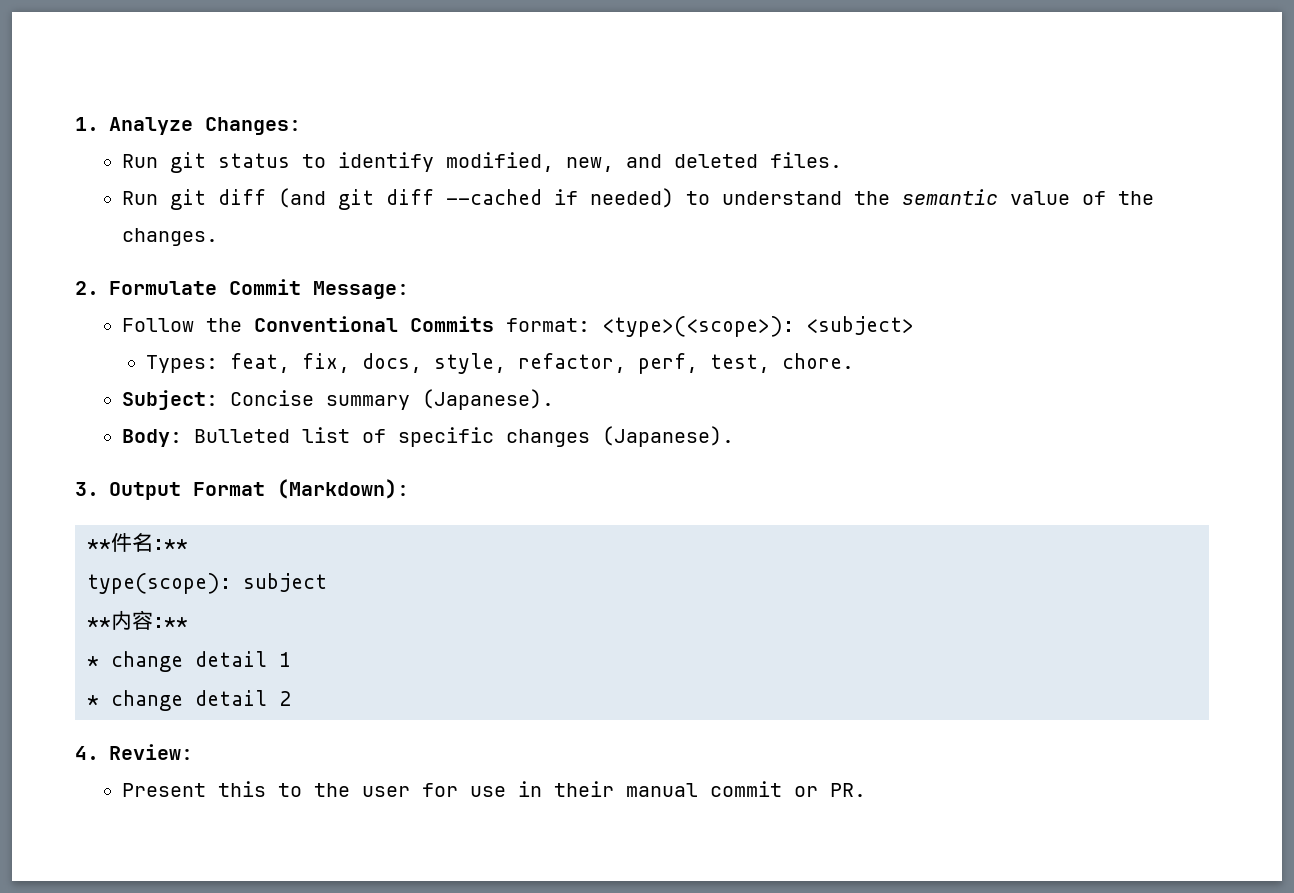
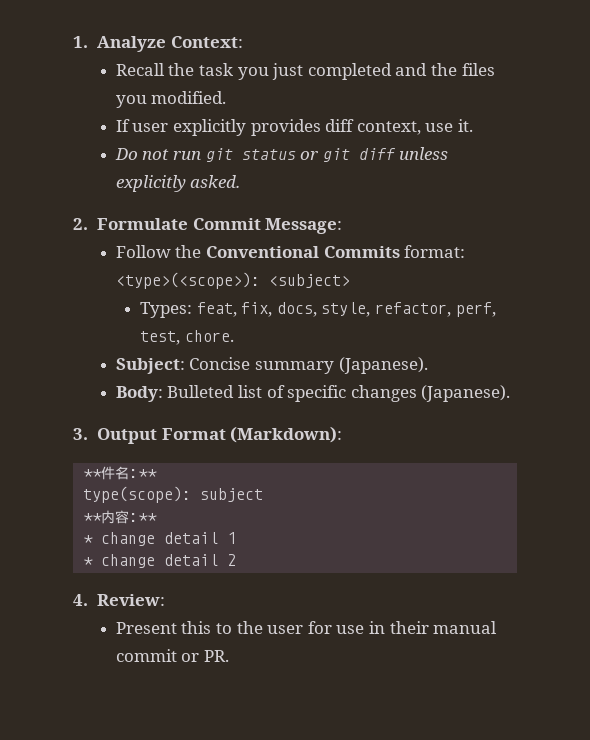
- 1. Analyze Changes:
- Run git status to identify modified, new, and deleted files.
- Run git diff (and git diff --cached if needed) to understand the semantic value of the changes.
+ 1. Analyze Context:
+ Recall the task you just completed and the files you modified.
+ If user explicitly provides diff context, use it.
+ Do not run git status or git diff unless explicitly asked.

